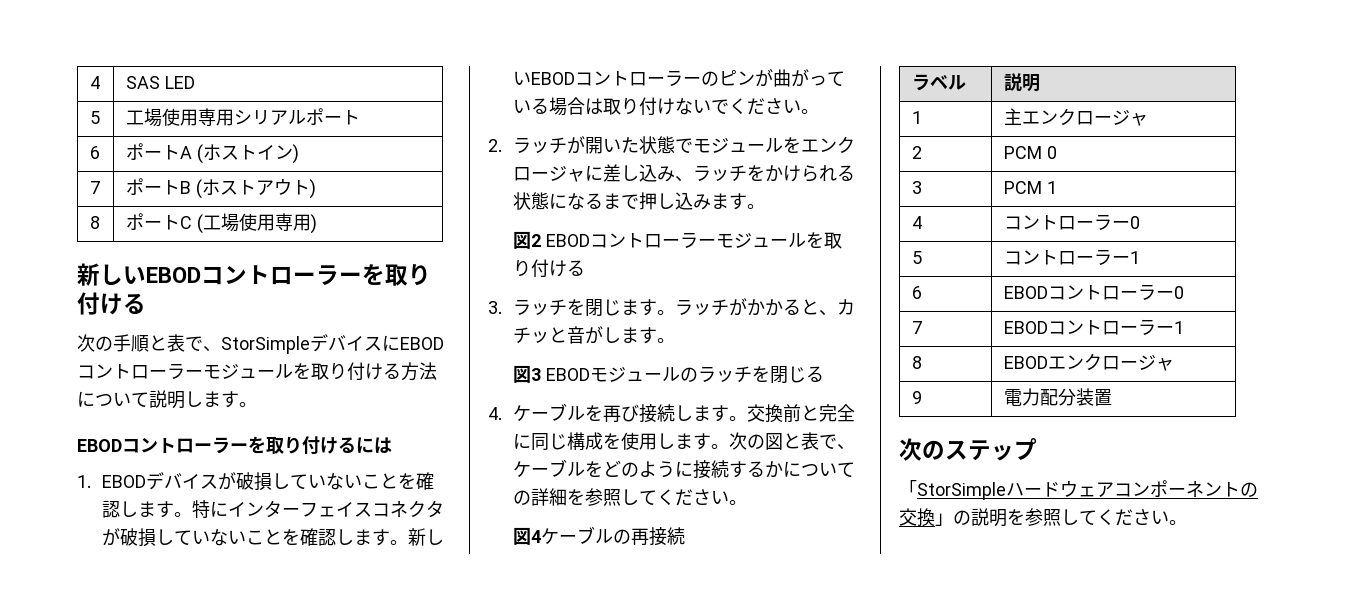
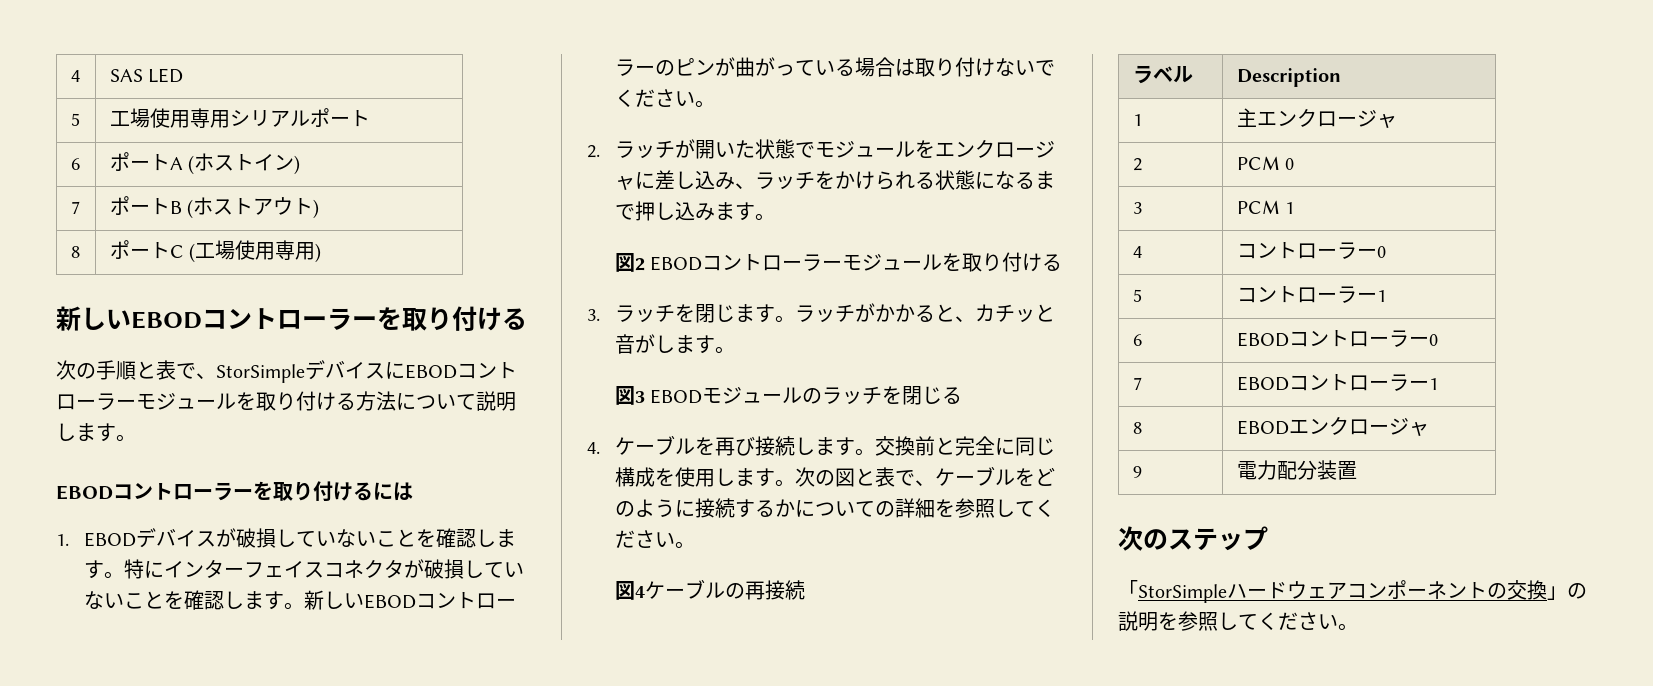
- ラベル | 説明
+ ラベル | Description

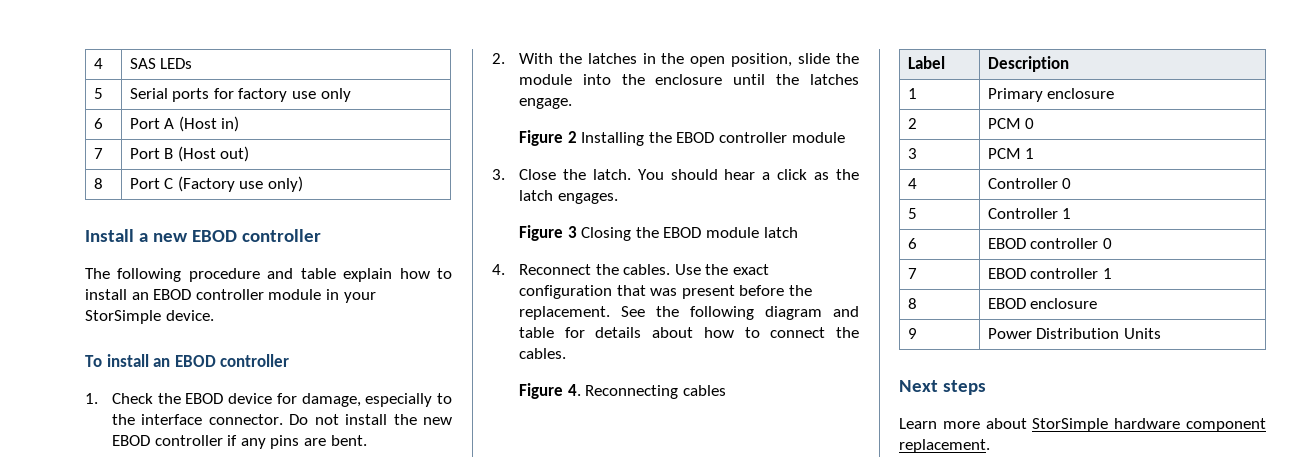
- 4 | SAS LED
- 5 | 工場使用専用シリアルポート
- 6 | ポートA (ホストイン)
- 7 | ポートB (ホストアウト)
- 8 | ポートC (工場使用専用)
- 新しいEBODコントローラーを取り付ける
- 次の手順と表で、StorSimpleデバイスにEBODコントローラーモジュールを取り付ける方法について説明します。
- EBODコントローラーを取り付けるには
- 1. EBODデバイスが破損していないことを確認します。特にインターフェイスコネクタが破損していないことを確認します。新しいEBODコントローラーのピンが曲がっている場合は取り付けないでください。
- 2.ラッチが開いた状態でモジュールをエンクロージャに差し込み、ラッチをかけられる状態になるまで押し込みます。
- 図2 EBODコントローラーモジュールを取り付ける
- 3.ラッチを閉じます。ラッチがかかると、カチッと音がします。
- 図3 EBODモジュールのラッチを閉じる
- 4.ケーブルを再び接続します。交換前と完全に同じ構成を使用します。次の図と表で、ケーブルをどのように接続するかについての詳細を参照してください。
- 図4ケーブルの再接続
- ラベル | Description
- 1 | 主エンクロージャ
+ 4 | SAS LEDs
+ 5 | Serial ports for factory use only
+ 6 | Port A (Host in)
+ 7 | Port B (Host out)
+ 8 | Port C (Factory use only)
+ Install a new EBOD controller
+ The following procedure and table explain how to install an EBOD controller module in your StorSimple device.
+ To install an EBOD controller
+ 1. Check the EBOD device for damage, especially to the interface connector. Do not install the new EBOD controller if any pins are bent.
+ 2. With the latches in the open position, slide the module into the enclosure until the latches engage.
+ Figure 2 Installing the EBOD controller module
+ 3. Close the latch. You should hear a click as the latch engages.
+ Figure 3 Closing the EBOD module latch
+ 4. Reconnect the cables. Use the exact configuration that was present before the replacement. See the following diagram and table for details about how to connect the cables.
+ Figure 4. Reconnecting cables
+ Label | Description
+ 1 | Primary enclosure
- 4 | コントローラー0
+ 4 | Controller 0
- 5 | コントローラー1
+ 5 | Controller 1
- 6 | EBODコントローラー0
+ 6 | EBOD controller 0
- 7 | EBODコントローラー1
+ 7 | EBOD controller 1
- 8 | EBODエンクロージャ
- 9 | 電力配分装置
- 次のステップ
- 「StorSimpleハードウェアコンポーネントの交換」の説明を参照してください。
+ 8 | EBOD enclosure
+ 9 | Power Distribution Units
+ Next steps
+ Learn more about StorSimple hardware component replacement.

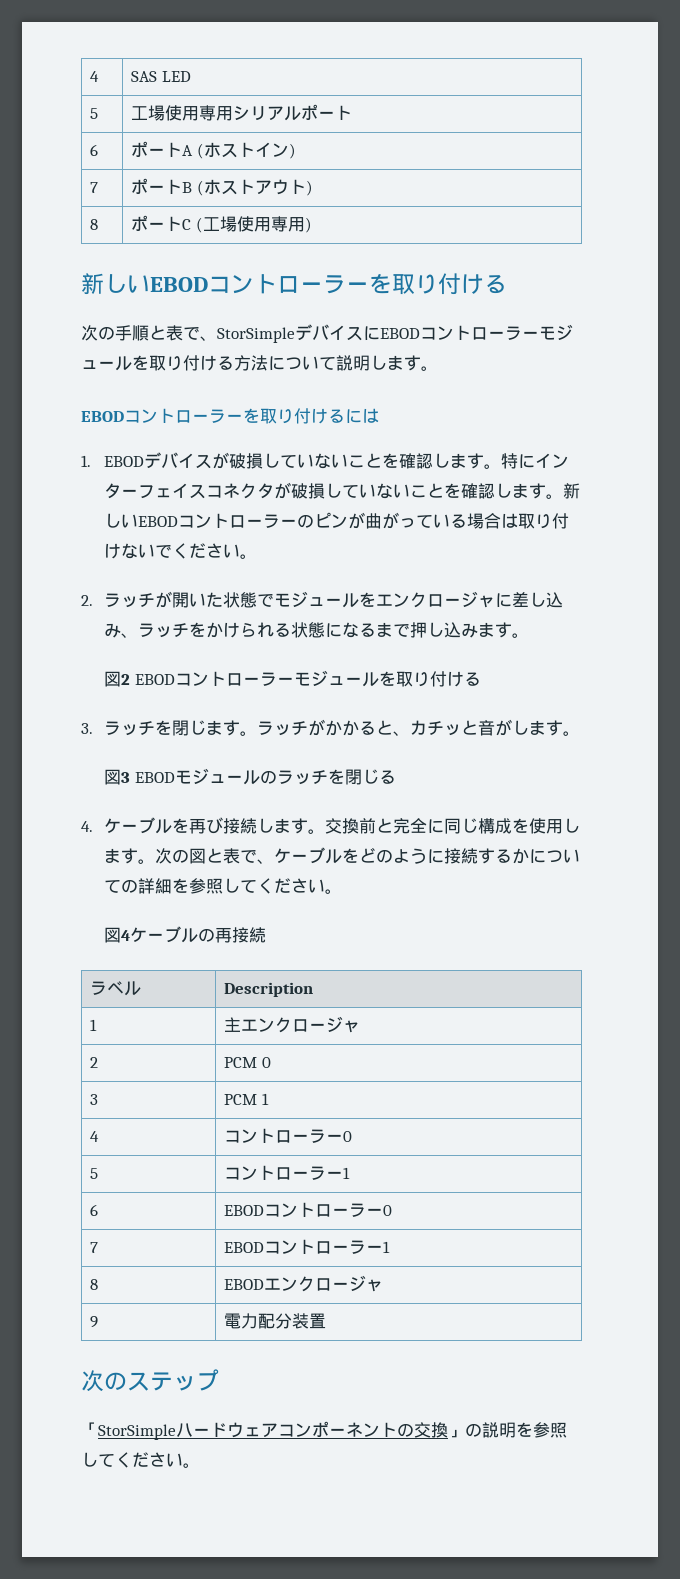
- 4 | SAS LEDs
- 5 | Serial ports for factory use only
- 6 | Port A (Host in)
- 7 | Port B (Host out)
- 8 | Port C (Factory use only)
- Install a new EBOD controller
- The following procedure and table explain how to install an EBOD controller module in your StorSimple device.
- To install an EBOD controller
- 1. Check the EBOD device for damage, especially to the interface connector. Do not install the new EBOD controller if any pins are bent.
- 2. With the latches in the open position, slide the module into the enclosure until the latches engage.
- Figure 2 Installing the EBOD controller module
- 3. Close the latch. You should hear a click as the latch engages.
- Figure 3 Closing the EBOD module latch
- 4. Reconnect the cables. Use the exact configuration that was present before the replacement. See the following diagram and table for details about how to connect the cables.
- Figure 4. Reconnecting cables
- Label | Description
- 1 | Primary enclosure
+ 4 | SAS LED
+ 5 | 工場使用専用シリアルポート
+ 6 | ポートA (ホストイン)
+ 7 | ポートB (ホストアウト)
+ 8 | ポートC (工場使用専用)
+ 新しいEBODコントローラーを取り付ける
+ 次の手順と表で、StorSimpleデバイスにEBODコントローラーモジュールを取り付ける方法について説明します。
+ EBODコントローラーを取り付けるには
+ 1. EBODデバイスが破損していないことを確認します。特にインターフェイスコネクタが破損していないことを確認します。新しいEBODコントローラーのピンが曲がっている場合は取り付けないでください。
+ 2.ラッチが開いた状態でモジュールをエンクロージャに差し込み、ラッチをかけられる状態になるまで押し込みます。
+ 図2 EBODコントローラーモジュールを取り付ける
+ 3.ラッチを閉じます。ラッチがかかると、カチッと音がします。
+ 図3 EBODモジュールのラッチを閉じる
+ 4.ケーブルを再び接続します。交換前と完全に同じ構成を使用します。次の図と表で、ケーブルをどのように接続するかについての詳細を参照してください。
+ 図4ケーブルの再接続
+ ラベル | Description
+ 1 | 主エンクロージャ
- 4 | Controller 0
+ 4 | コントローラー0
- 5 | Controller 1
+ 5 | コントローラー1
- 6 | EBOD controller 0
+ 6 | EBODコントローラー0
- 7 | EBOD controller 1
+ 7 | EBODコントローラー1
- 8 | EBOD enclosure
- 9 | Power Distribution Units
- Next steps
- Learn more about StorSimple hardware component replacement.
+ 8 | EBODエンクロージャ
+ 9 | 電力配分装置
+ 次のステップ
+ 「StorSimpleハードウェアコンポーネントの交換」の説明を参照してください。

